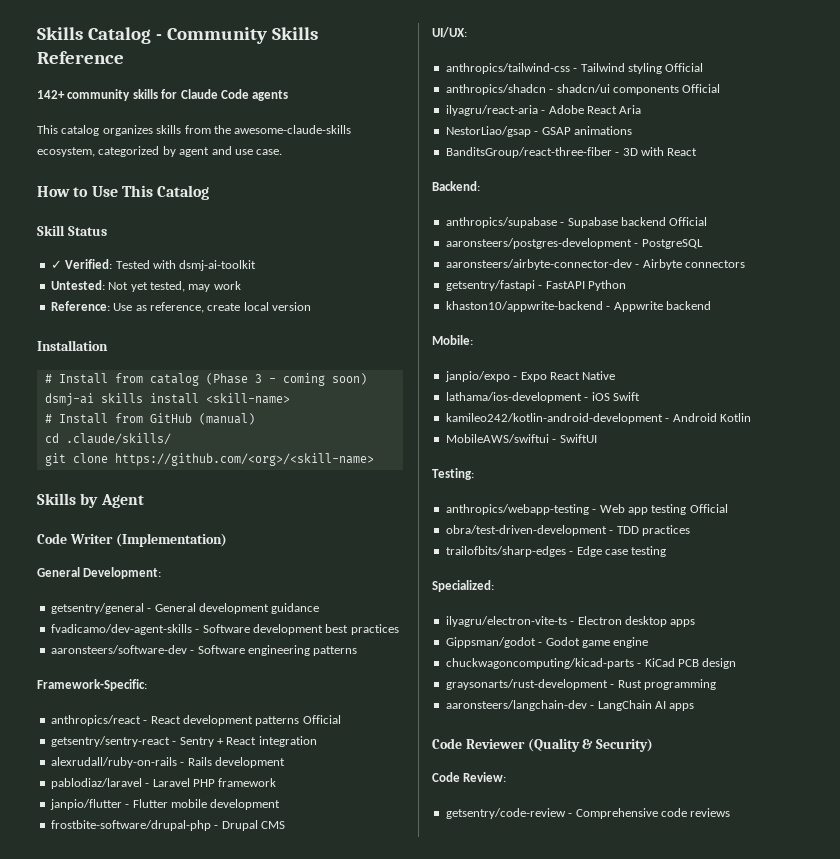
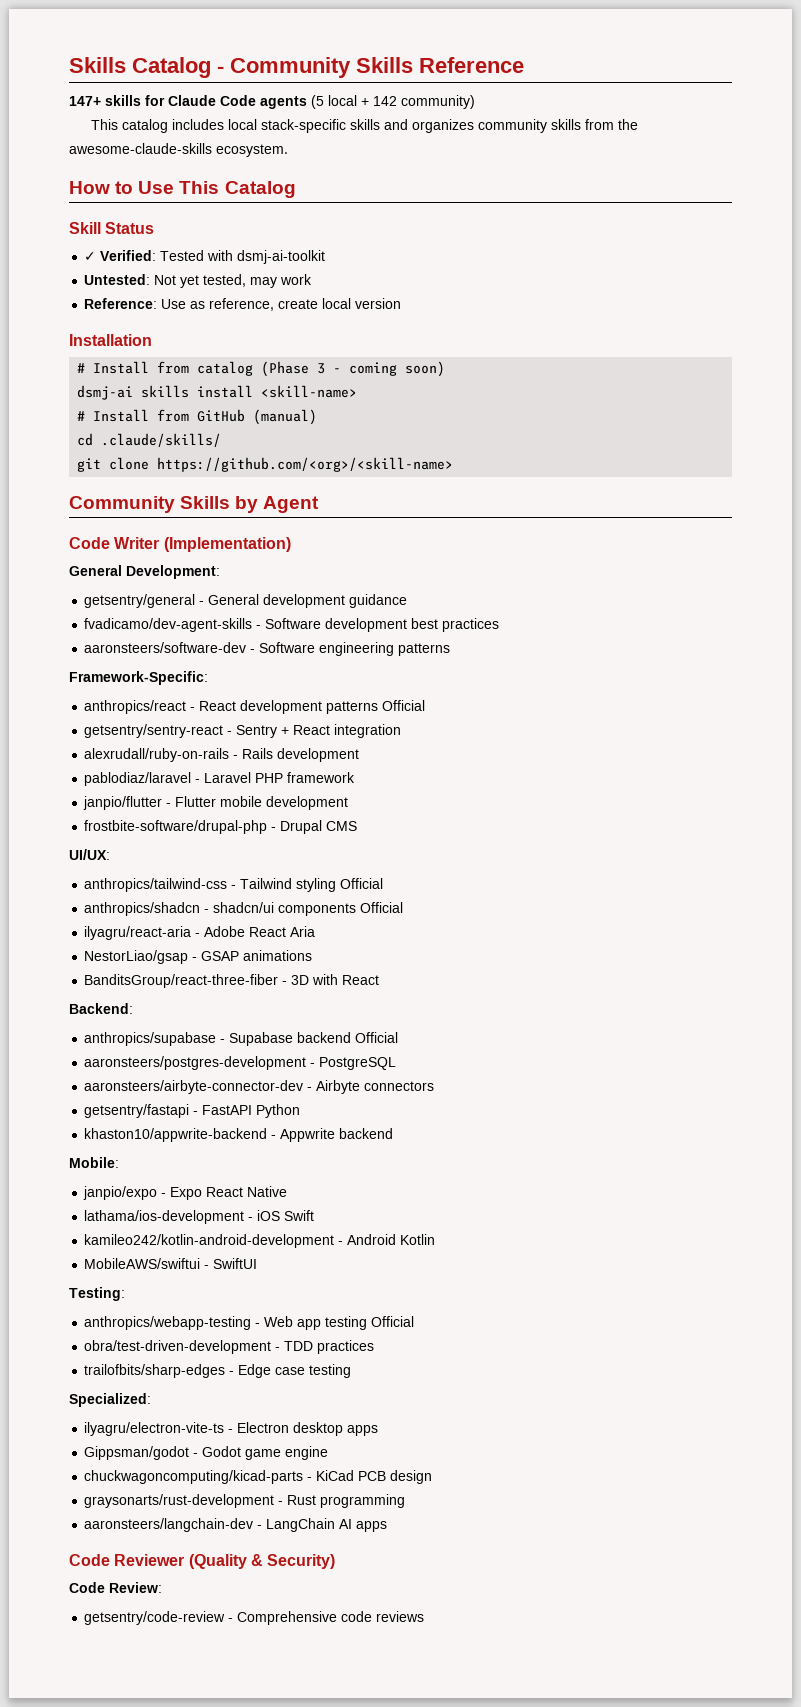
- 142+ community skills for Claude Code agents
- This catalog organizes skills from the awesome-claude-skills ecosystem, categorized by agent and use case.
+ 147+ skills for Claude Code agents (5 local + 142 community)
+ This catalog includes local stack-specific skills and organizes community skills from the awesome-claude-skills ecosystem.
- Skills by Agent
+ Community Skills by Agent

